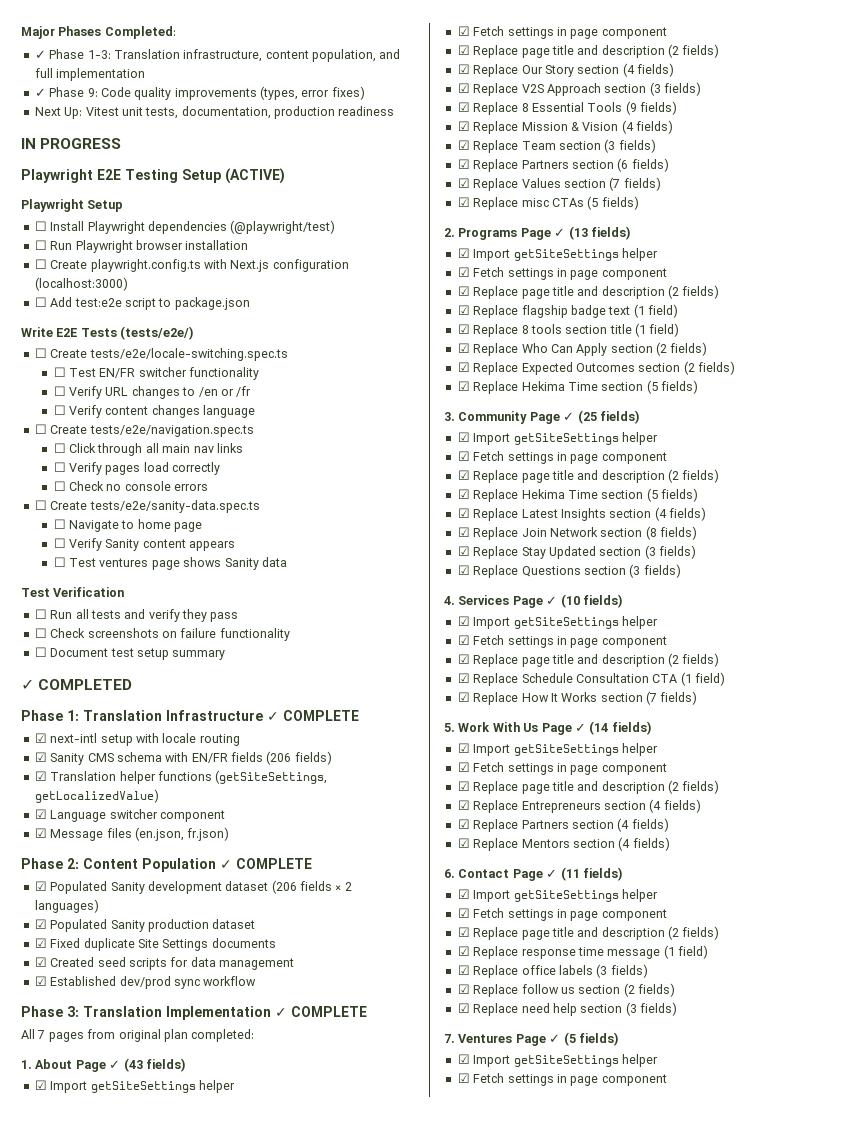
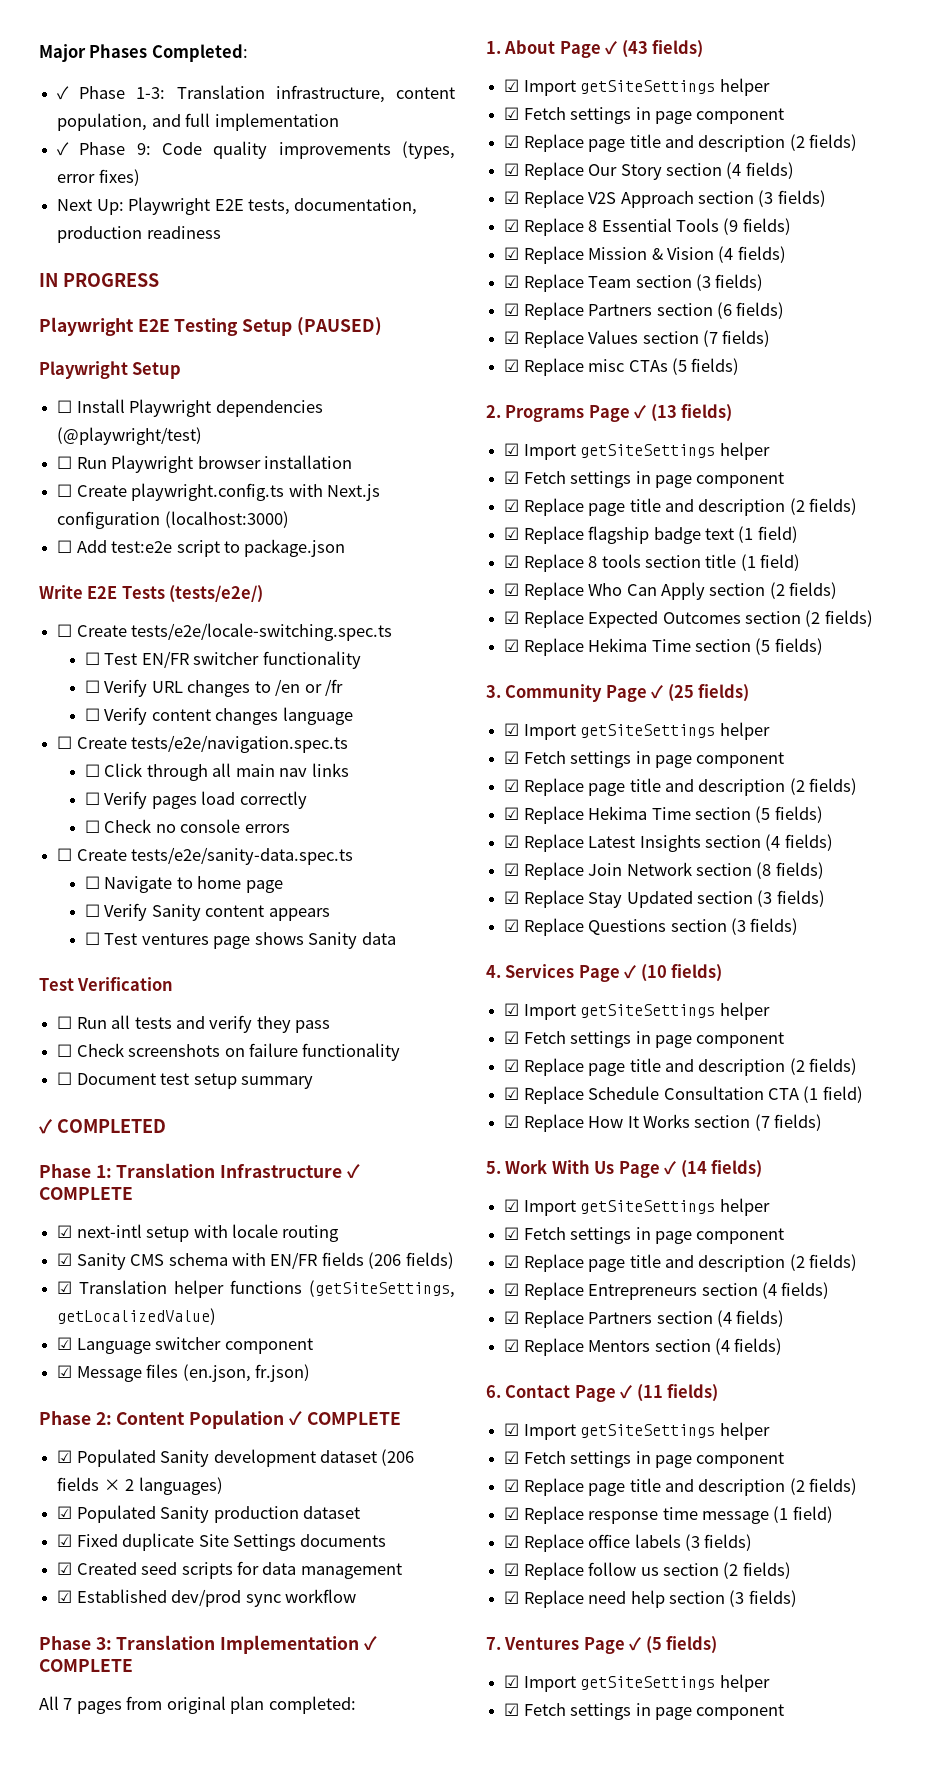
- Next Up: Vitest unit tests, documentation, production readiness
+ Next Up: Playwright E2E tests, documentation, production readiness
- Playwright E2E Testing Setup (ACTIVE)
+ Playwright E2E Testing Setup (PAUSED)

